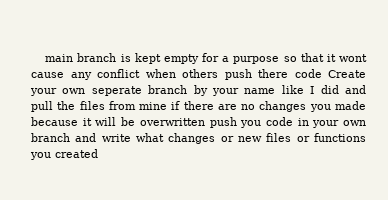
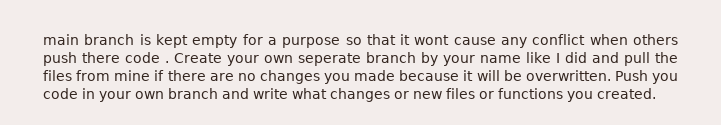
- main branch is kept empty for a purpose so that it wont cause any conflict when others push there code Create your own seperate branch by your name like I did and pull the files from mine if there are no changes you made because it will be overwritten push you code in your own branch and write what changes or new files or functions you created
+ main branch is kept empty for a purpose so that it wont cause any conflict when others push there code . Create your own seperate branch by your name like I did and pull the files from mine if there are no changes you made because it will be overwritten. Push you code in your own branch and write what changes or new files or functions you created.

